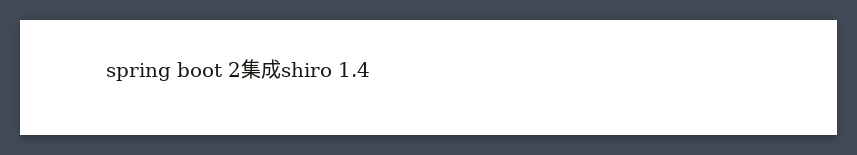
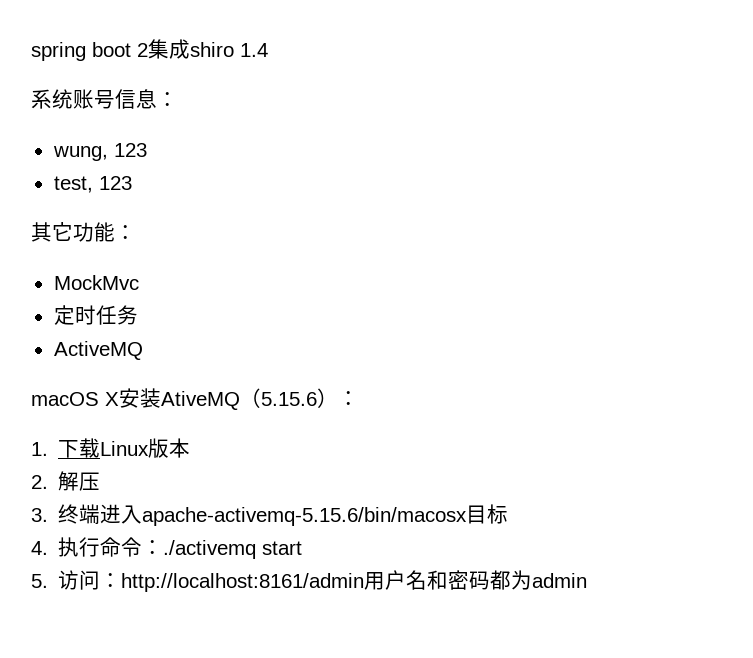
+ 系统账号信息：
+ wung, 123
+ test, 123
+ 其它功能：
+ MockMvc
+ 定时任务
+ ActiveMQ
+ macOS X安装AtiveMQ（5.15.6）：
+ 1.下载Linux版本
+ 2.解压
+ 3.终端进入apache-activemq-5.15.6/bin/macosx目标
+ 4.执行命令：./activemq start
+ 5.访问：http://localhost:8161/admin用户名和密码都为admin

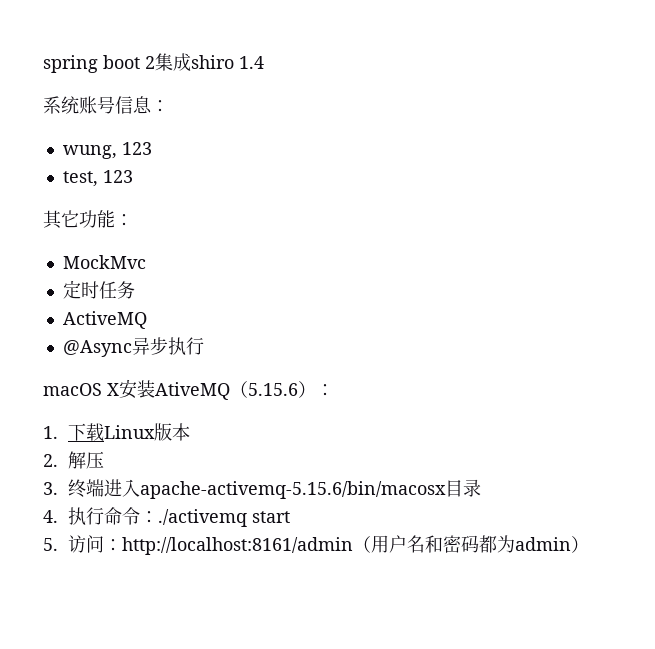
+ @Async异步执行
- 3.终端进入apache-activemq-5.15.6/bin/macosx目标
+ 3.终端进入apache-activemq-5.15.6/bin/macosx目录
- 5.访问：http://localhost:8161/admin用户名和密码都为admin
+ 5.访问：http://localhost:8161/admin（用户名和密码都为admin）

